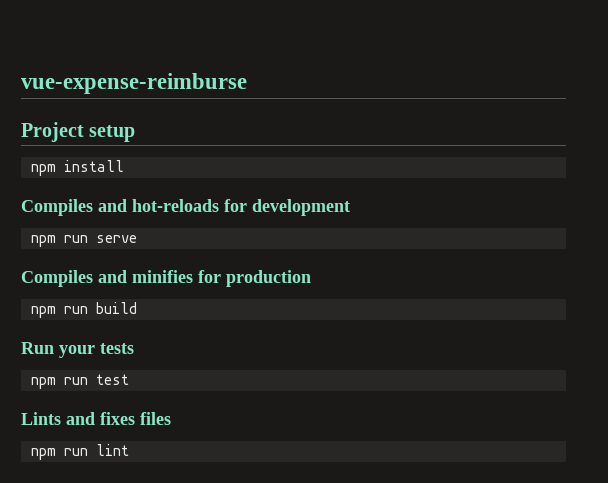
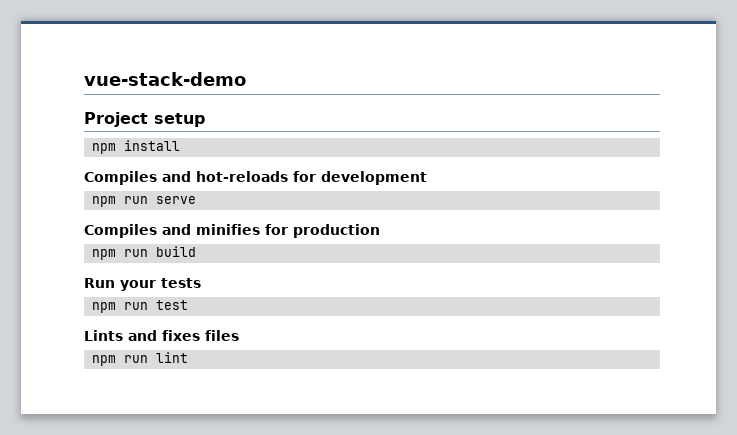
- vue-expense-reimburse
+ vue-stack-demo

